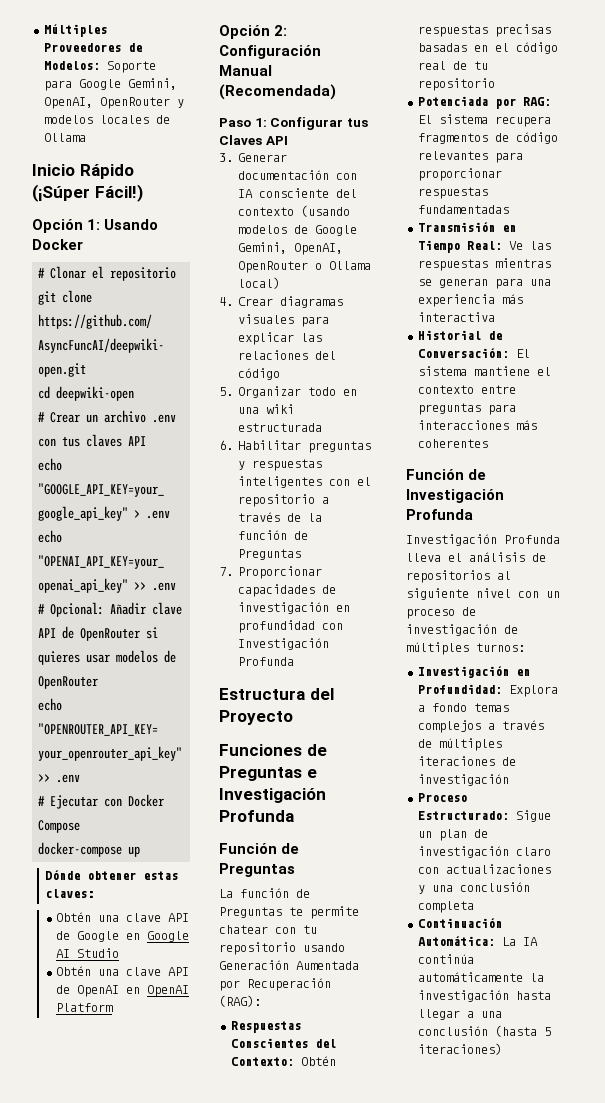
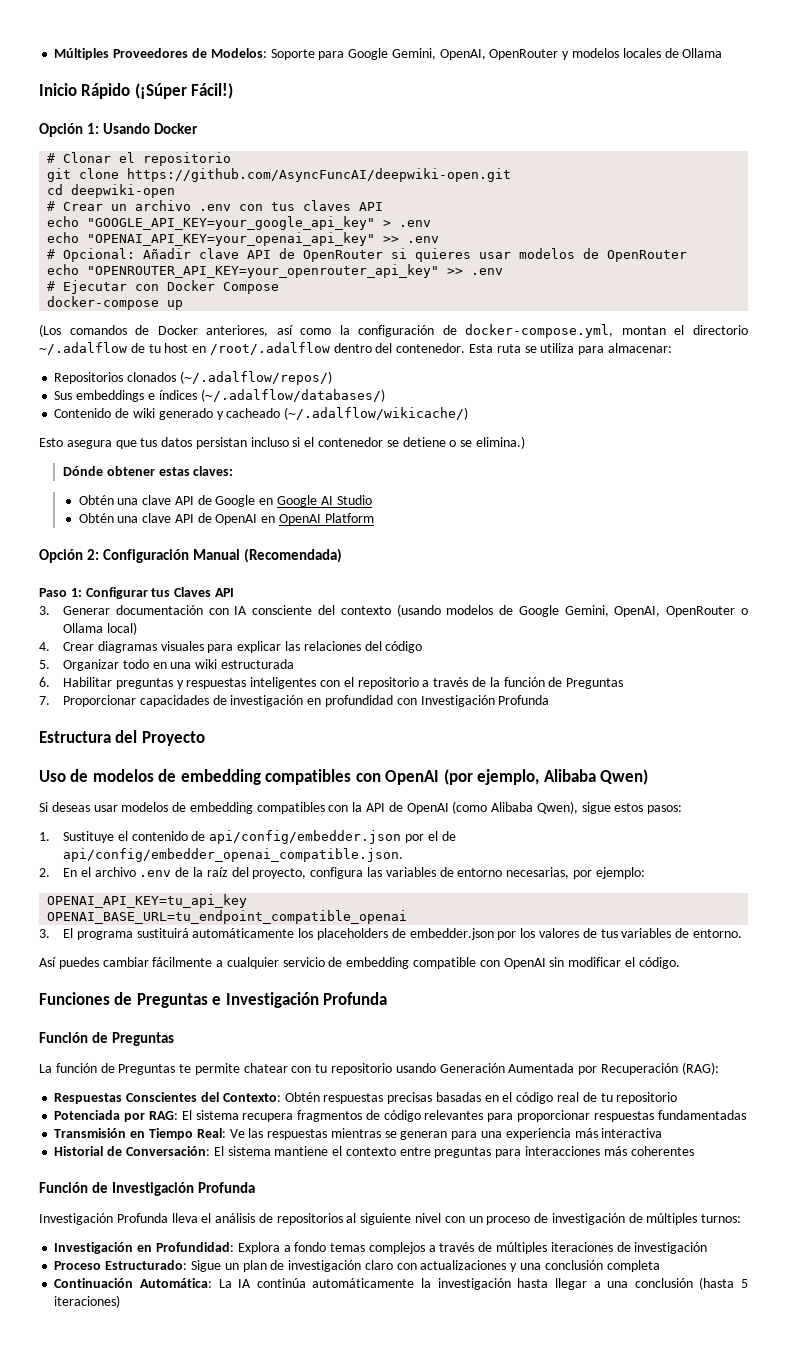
+ (Los comandos de Docker anteriores, así como la configuración de docker-compose.yml, montan el directorio ~/.adalflow de tu host en /root/.adalflow dentro del contenedor. Esta ruta se utiliza para almacenar:
+ Repositorios clonados (~/.adalflow/repos/)
+ Sus embeddings e índices (~/.adalflow/databases/)
+ Contenido de wiki generado y cacheado (~/.adalflow/wikicache/)
+ Esto asegura que tus datos persistan incluso si el contenedor se detiene o se elimina.)
+ Uso de modelos de embedding compatibles con OpenAI (por ejemplo, Alibaba Qwen)
+ Si deseas usar modelos de embedding compatibles con la API de OpenAI (como Alibaba Qwen), sigue estos pasos:
+ 1. Sustituye el contenido de api/config/embedder.json por el de api/config/embedder_openai_compatible.json.
+ 2. En el archivo .env de la raíz del proyecto, configura las variables de entorno necesarias, por ejemplo:
+ OPENAI_API_KEY=tu_api_key
+ OPENAI_BASE_URL=tu_endpoint_compatible_openai
+ 3. El programa sustituirá automáticamente los placeholders de embedder.json por los valores de tus variables de entorno.
+ Así puedes cambiar fácilmente a cualquier servicio de embedding compatible con OpenAI sin modificar el código.

